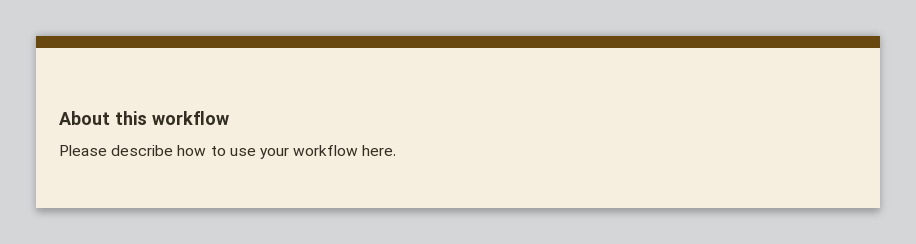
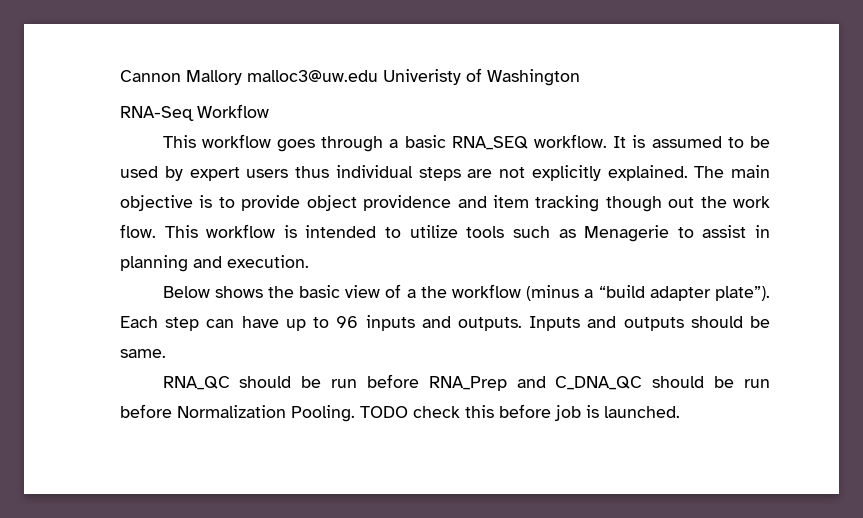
- About this workflow
- Please describe how to use your workflow here.
+ Cannon Mallory malloc3@uw.edu Univeristy of Washington
+ RNA-Seq Workflow
+ This workflow goes through a basic RNA_SEQ workflow. It is assumed to be used by expert users thus individual steps are not explicitly explained. The main objective is to provide object providence and item tracking though out the work flow. This workflow is intended to utilize tools such as Menagerie to assist in planning and execution.
+ Below shows the basic view of a the workflow (minus a “build adapter plate”). Each step can have up to 96 inputs and outputs. Inputs and outputs should be same.
+ RNA_QC should be run before RNA_Prep and C_DNA_QC should be run before Normalization Pooling. TODO check this before job is launched.

